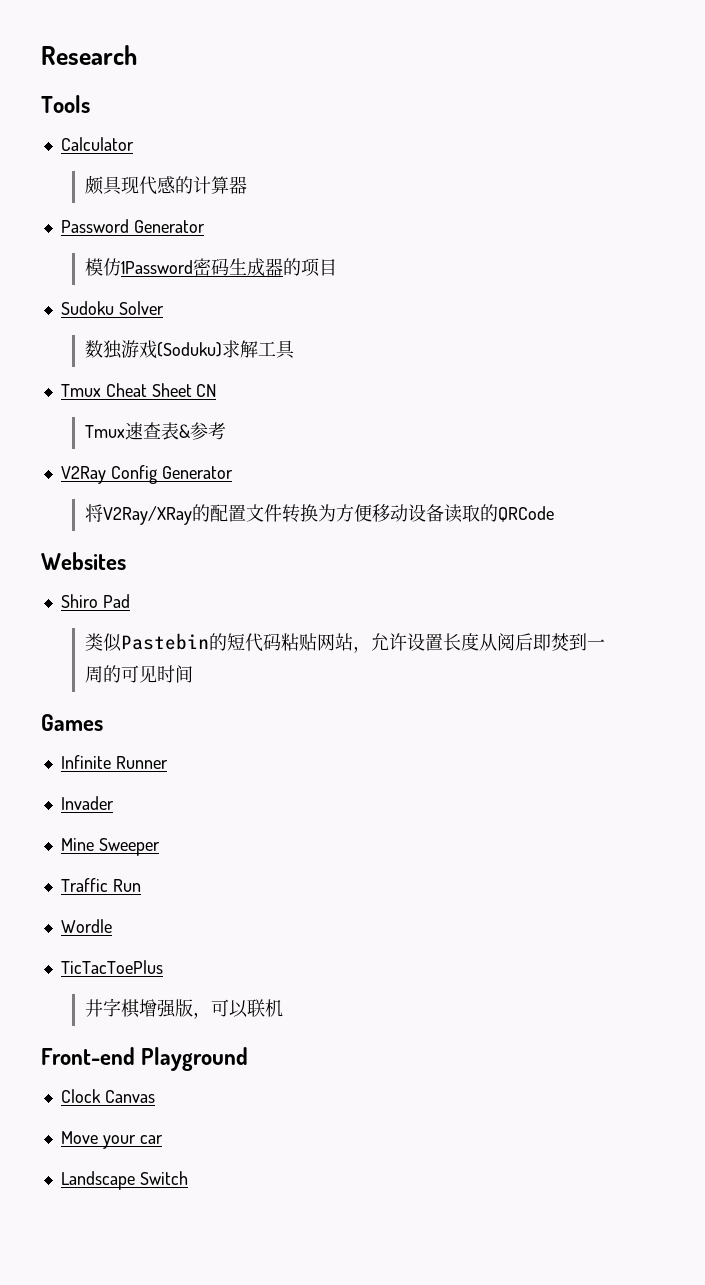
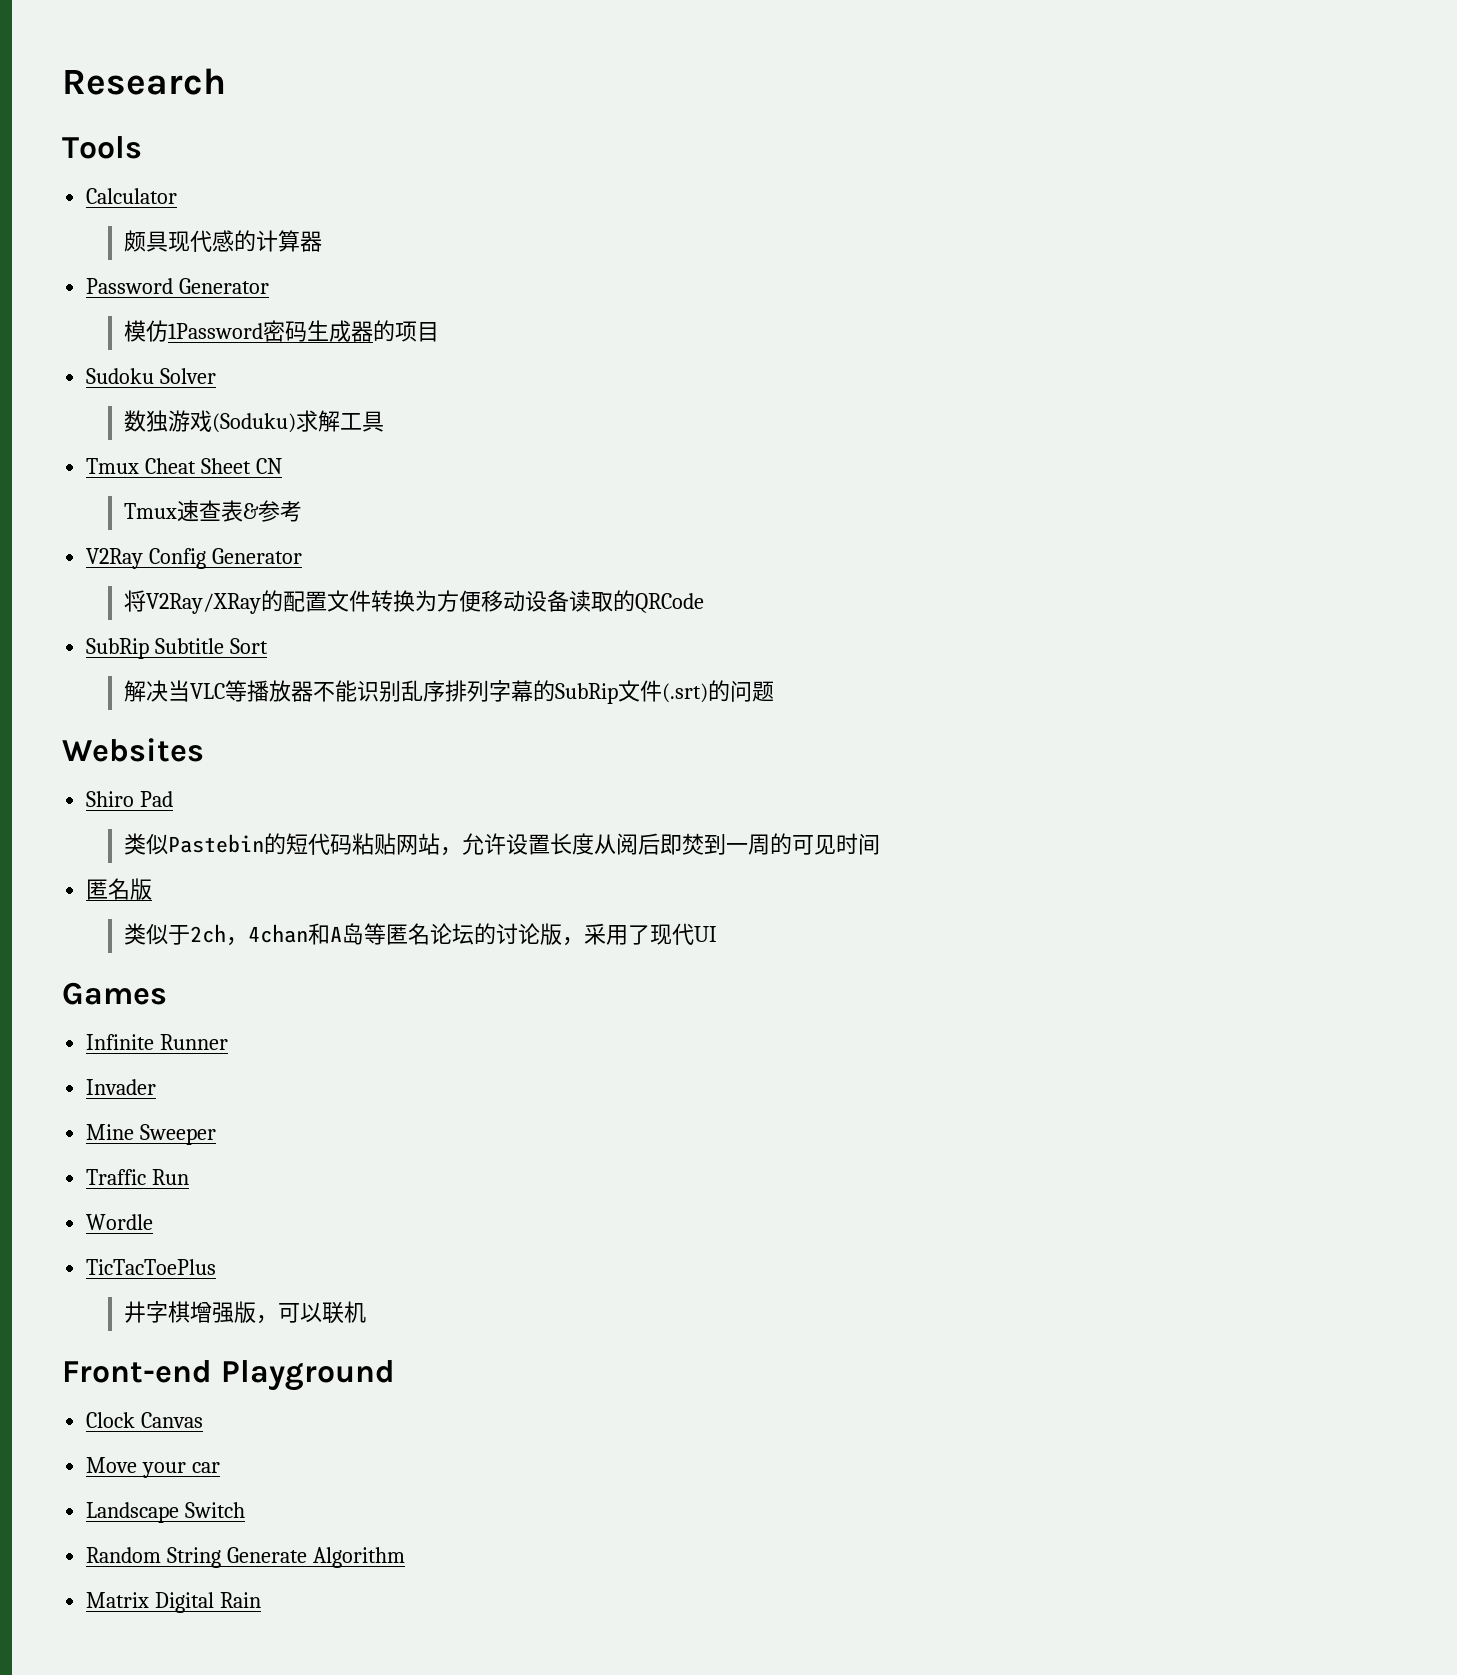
+ SubRip Subtitle Sort
+ 解决当VLC等播放器不能识别乱序排列字幕的SubRip文件(.srt)的问题
+ 匿名版
+ 类似于2ch，4chan和A岛等匿名论坛的讨论版，采用了现代UI
+ Random String Generate Algorithm
+ Matrix Digital Rain

